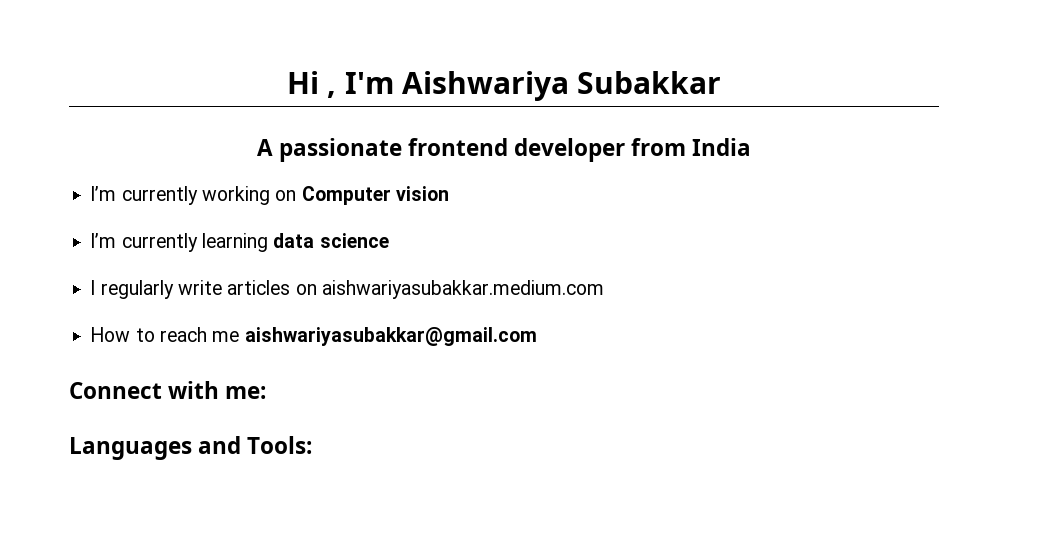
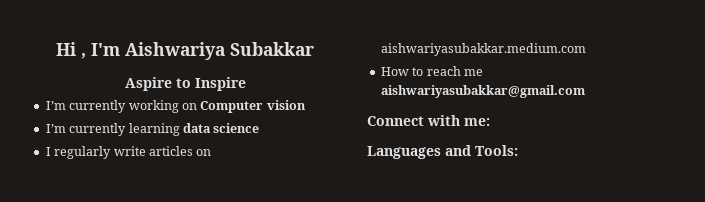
- A passionate frontend developer from India
+ Aspire to Inspire

